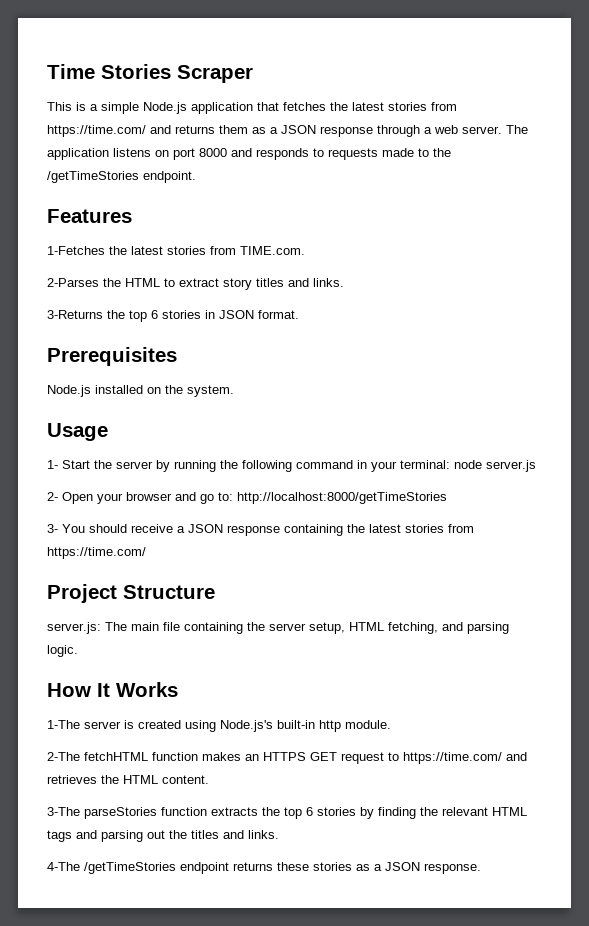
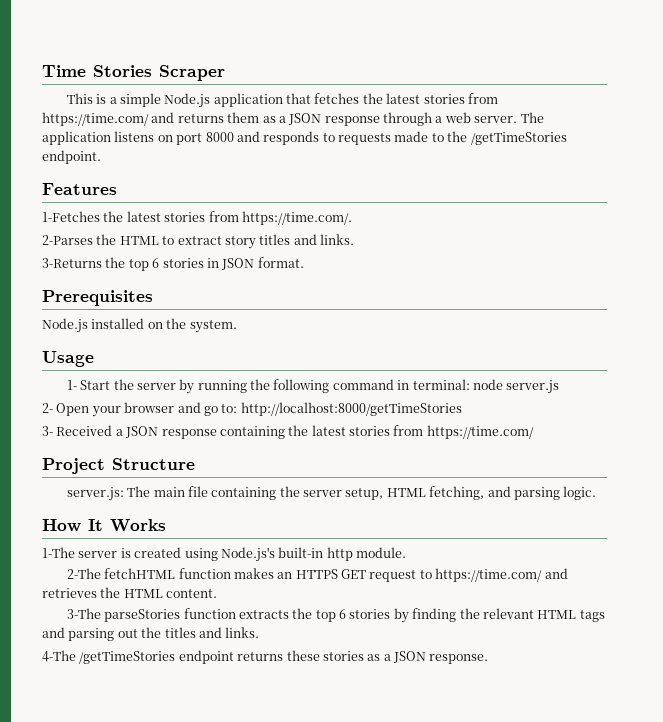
- 1-Fetches the latest stories from TIME.com.
+ 1-Fetches the latest stories from https://time.com/.
- 1- Start the server by running the following command in your terminal: node server.js
+ 1- Start the server by running the following command in terminal: node server.js
- 3- You should receive a JSON response containing the latest stories from https://time.com/
+ 3- Received a JSON response containing the latest stories from https://time.com/

